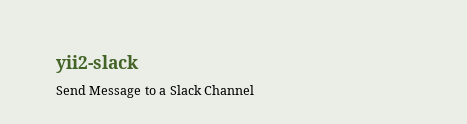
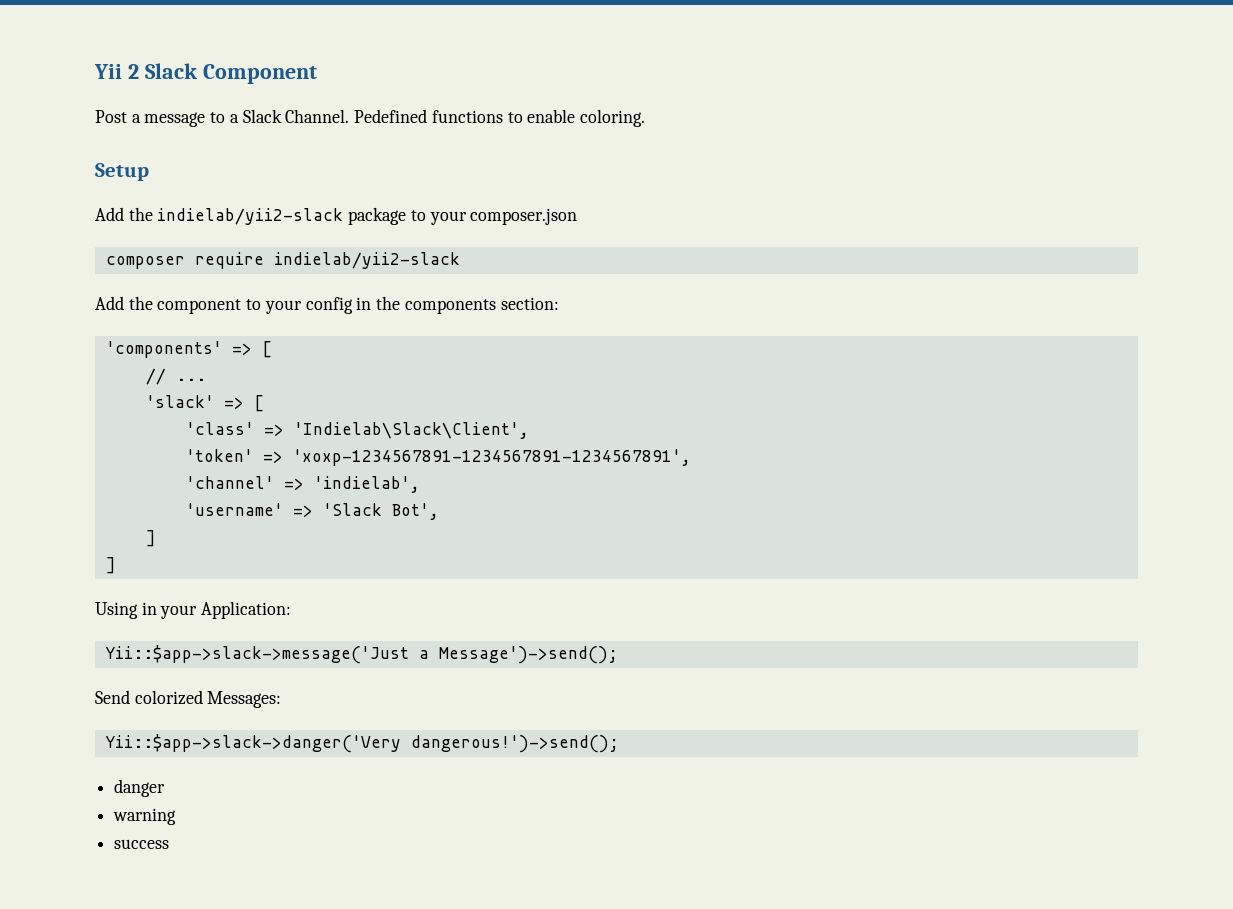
- yii2-slack
- Send Message to a Slack Channel
+ Yii 2 Slack Component
+ Post a message to a Slack Channel. Pedefined functions to enable coloring.
+ Setup
+ Add the indielab/yii2-slack package to your composer.json
+ composer require indielab/yii2-slack
+ Add the component to your config in the components section:
+ 'components' => [
+ // ...
+ 'slack' => [
+ 'class' => 'Indielab\Slack\Client',
+ 'token' => 'xoxp-1234567891-1234567891-1234567891',
+ 'channel' => 'indielab',
+ 'username' => 'Slack Bot',
+ ]
+ ]
+ Using in your Application:
+ Yii::$app->slack->message('Just a Message')->send();
+ Send colorized Messages:
+ Yii::$app->slack->danger('Very dangerous!')->send();
+ danger
+ warning
+ success

